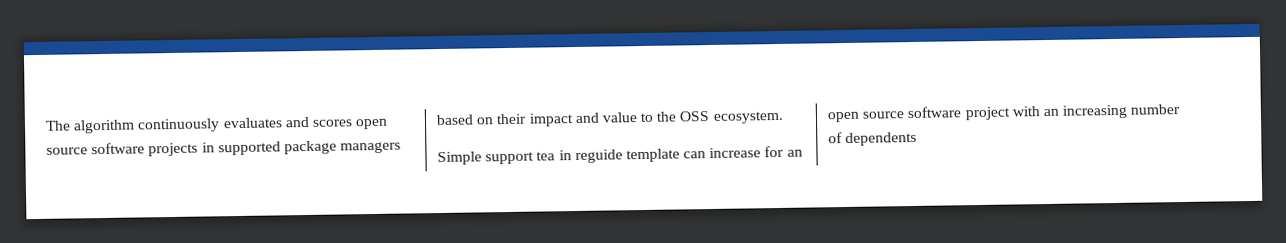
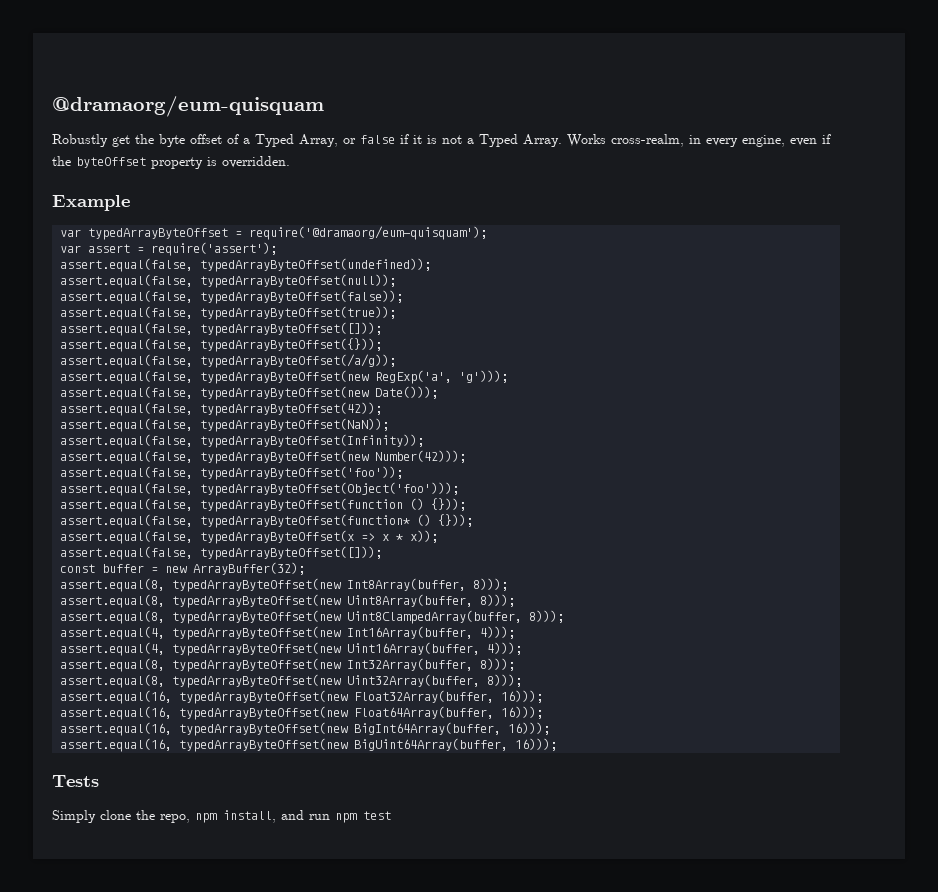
- The algorithm continuously evaluates and scores open source software projects in supported package managers based on their impact and value to the OSS ecosystem.
- Simple support tea in reguide template can increase for an open source software project with an increasing number of dependents
+ @dramaorg/eum-quisquam
+ Robustly get the byte offset of a Typed Array, or false if it is not a Typed Array. Works cross-realm, in every engine, even if the byteOffset property is overridden.
+ Example
+ var typedArrayByteOffset = require('@dramaorg/eum-quisquam');
+ var assert = require('assert');
+ assert.equal(false, typedArrayByteOffset(undefined));
+ assert.equal(false, typedArrayByteOffset(null));
+ assert.equal(false, typedArrayByteOffset(false));
+ assert.equal(false, typedArrayByteOffset(true));
+ assert.equal(false, typedArrayByteOffset([]));
+ assert.equal(false, typedArrayByteOffset({}));
+ assert.equal(false, typedArrayByteOffset(/a/g));
+ assert.equal(false, typedArrayByteOffset(new RegExp('a', 'g')));
+ assert.equal(false, typedArrayByteOffset(new Date()));
+ assert.equal(false, typedArrayByteOffset(42));
+ assert.equal(false, typedArrayByteOffset(NaN));
+ assert.equal(false, typedArrayByteOffset(Infinity));
+ assert.equal(false, typedArrayByteOffset(new Number(42)));
+ assert.equal(false, typedArrayByteOffset('foo'));
+ assert.equal(false, typedArrayByteOffset(Object('foo')));
+ assert.equal(false, typedArrayByteOffset(function () {}));
+ assert.equal(false, typedArrayByteOffset(function* () {}));
+ assert.equal(false, typedArrayByteOffset(x => x * x));
+ assert.equal(false, typedArrayByteOffset([]));
+ const buffer = new ArrayBuffer(32);
+ assert.equal(8, typedArrayByteOffset(new Int8Array(buffer, 8)));
+ assert.equal(8, typedArrayByteOffset(new Uint8Array(buffer, 8)));
+ assert.equal(8, typedArrayByteOffset(new Uint8ClampedArray(buffer, 8)));
+ assert.equal(4, typedArrayByteOffset(new Int16Array(buffer, 4)));
+ assert.equal(4, typedArrayByteOffset(new Uint16Array(buffer, 4)));
+ assert.equal(8, typedArrayByteOffset(new Int32Array(buffer, 8)));
+ assert.equal(8, typedArrayByteOffset(new Uint32Array(buffer, 8)));
+ assert.equal(16, typedArrayByteOffset(new Float32Array(buffer, 16)));
+ assert.equal(16, typedArrayByteOffset(new Float64Array(buffer, 16)));
+ assert.equal(16, typedArrayByteOffset(new BigInt64Array(buffer, 16)));
+ assert.equal(16, typedArrayByteOffset(new BigUint64Array(buffer, 16)));
+ Tests
+ Simply clone the repo, npm install, and run npm test

